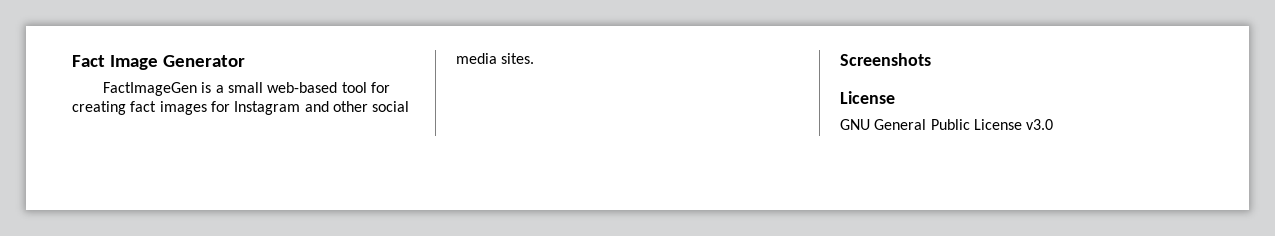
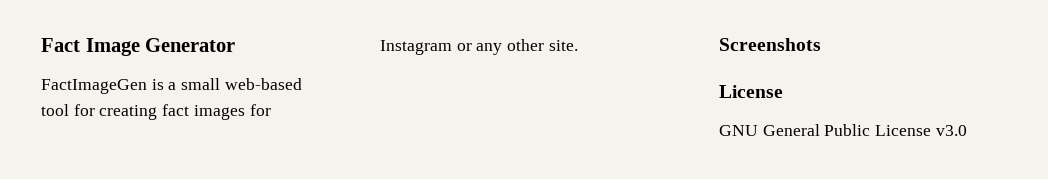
- FactImageGen is a small web-based tool for creating fact images for Instagram and other social media sites.
+ FactImageGen is a small web-based tool for creating fact images for Instagram or any other site.

